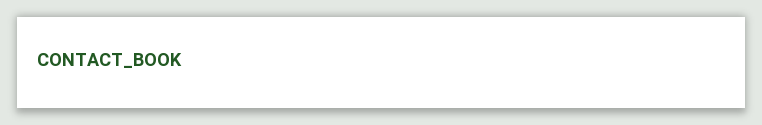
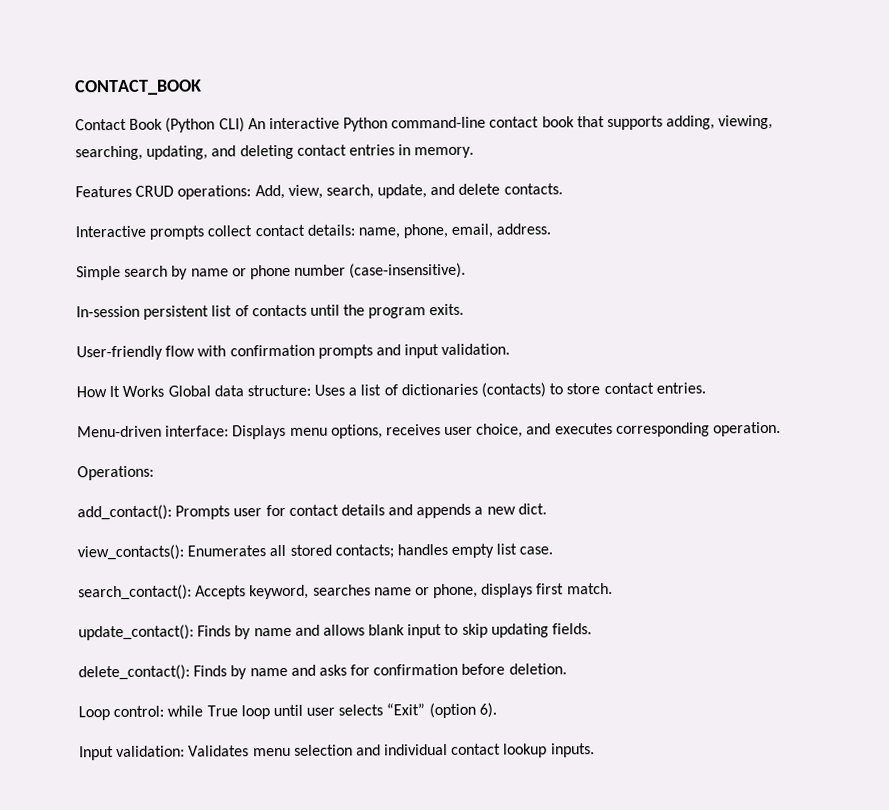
+ Contact Book (Python CLI) An interactive Python command-line contact book that supports adding, viewing, searching, updating, and deleting contact entries in memory.
+ Features CRUD operations: Add, view, search, update, and delete contacts.
+ Interactive prompts collect contact details: name, phone, email, address.
+ Simple search by name or phone number (case-insensitive).
+ In-session persistent list of contacts until the program exits.
+ User-friendly flow with confirmation prompts and input validation.
+ How It Works Global data structure: Uses a list of dictionaries (contacts) to store contact entries.
+ Menu-driven interface: Displays menu options, receives user choice, and executes corresponding operation.
+ Operations:
+ add_contact(): Prompts user for contact details and appends a new dict.
+ view_contacts(): Enumerates all stored contacts; handles empty list case.
+ search_contact(): Accepts keyword, searches name or phone, displays first match.
+ update_contact(): Finds by name and allows blank input to skip updating fields.
+ delete_contact(): Finds by name and asks for confirmation before deletion.
+ Loop control: while True loop until user selects “Exit” (option 6).
+ Input validation: Validates menu selection and individual contact lookup inputs.

